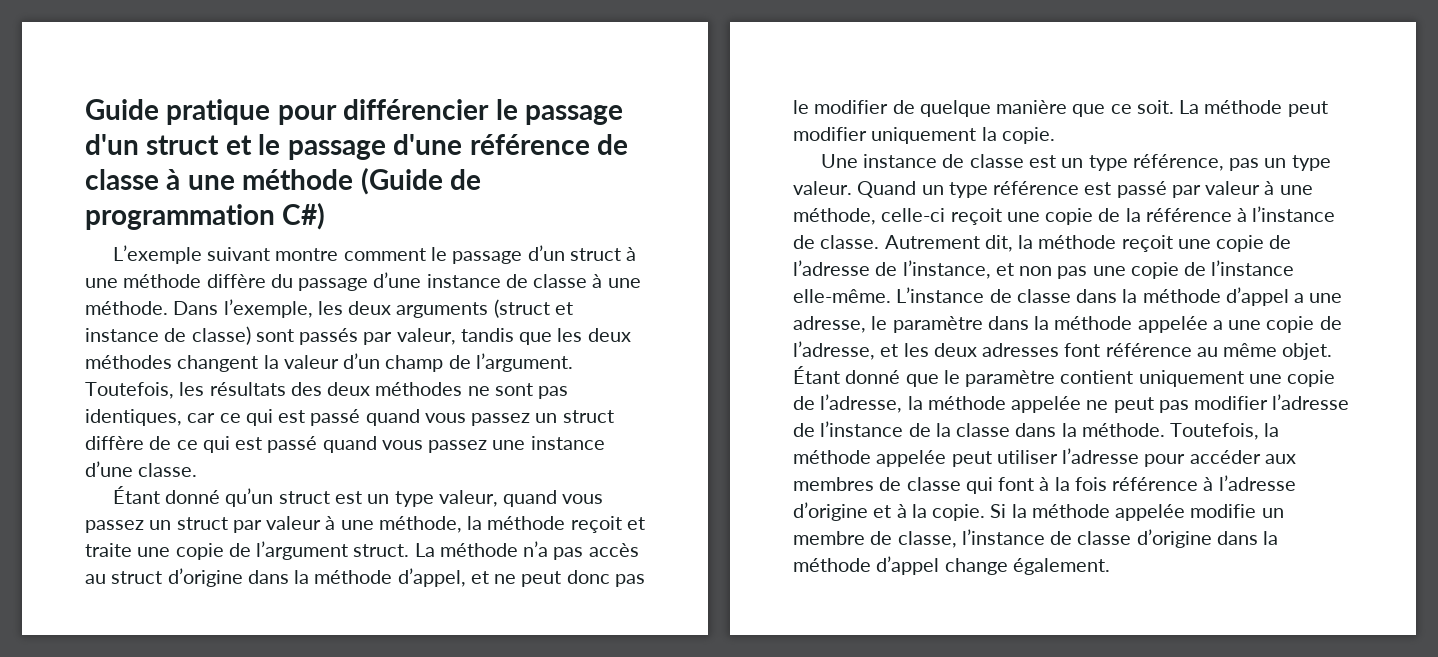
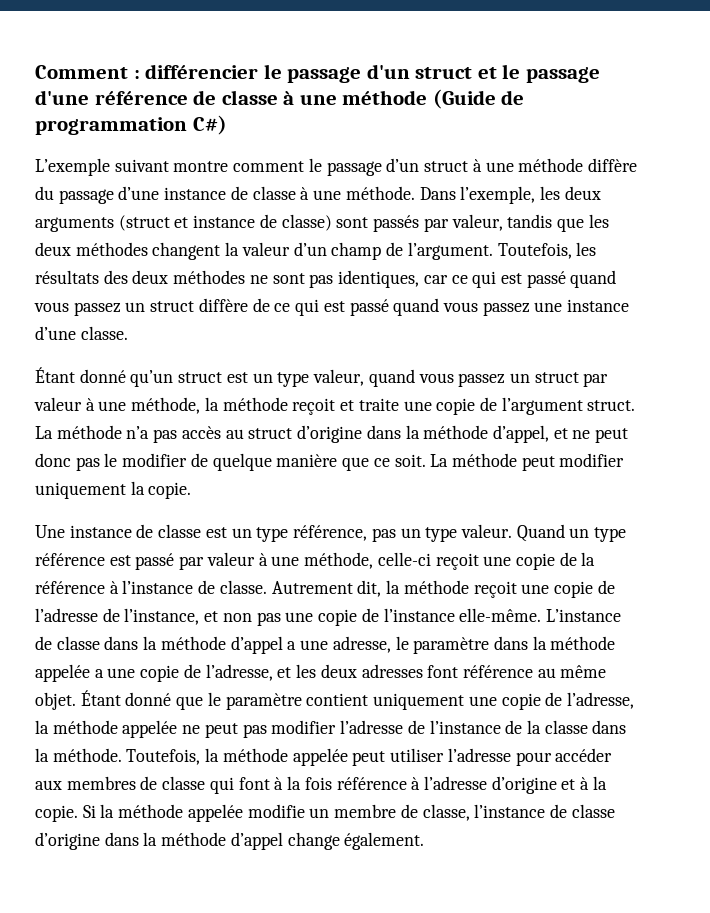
- Guide pratique pour différencier le passage d'un struct et le passage d'une référence de classe à une méthode (Guide de programmation C#)
+ Comment : différencier le passage d'un struct et le passage d'une référence de classe à une méthode (Guide de programmation C#)

